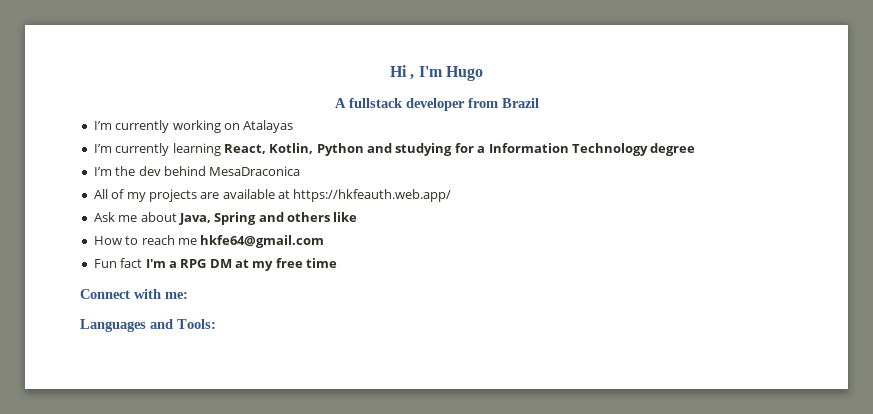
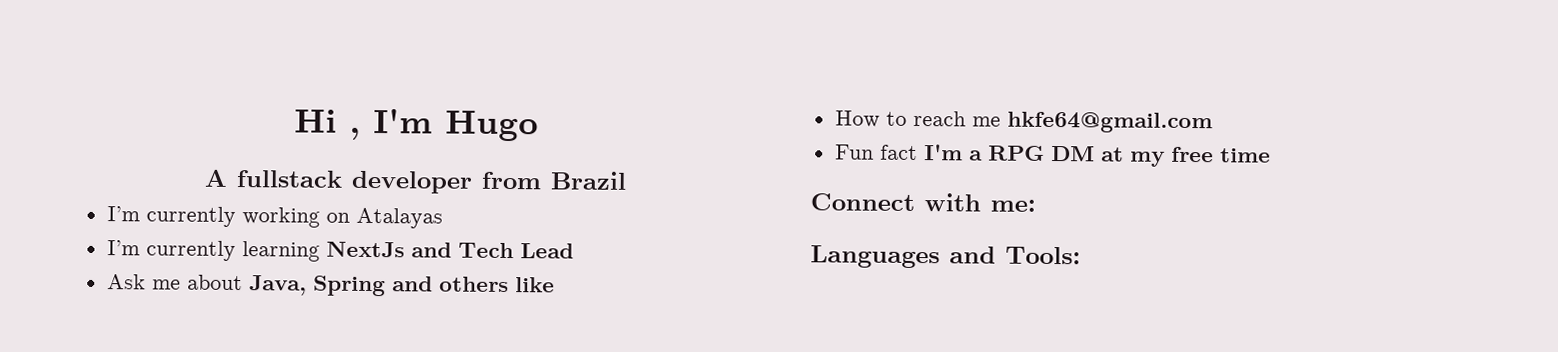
- I’m currently learning React, Kotlin, Python and studying for a Information Technology degree
- I’m the dev behind MesaDraconica
- All of my projects are available at https://hkfeauth.web.app/
+ I’m currently learning NextJs and Tech Lead

